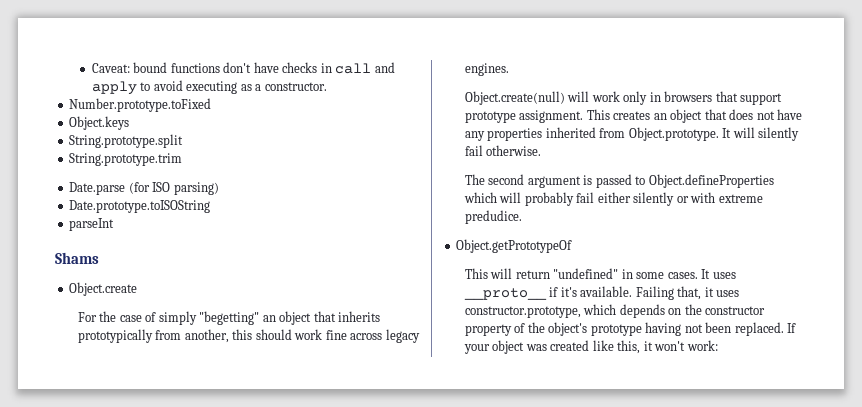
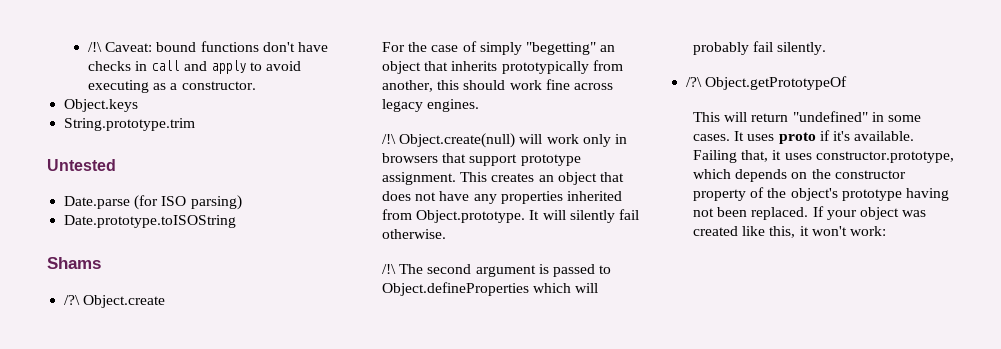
- Caveat: bound functions don't have checks in call and apply to avoid executing as a constructor.
+ /!\ Caveat: bound functions don't have checks in call and apply to avoid executing as a constructor.
- Number.prototype.toFixed
- String.prototype.split
  String.prototype.trim
+ Untested
- parseInt
- Object.create
+ /?\ Object.create
- Object.create(null) will work only in browsers that support prototype assignment.
+ /!\ Object.create(null) will work only in browsers that support prototype assignment.
- The second argument is passed to Object.defineProperties which will probably fail either silently or with extreme predudice.
- Object.getPrototypeOf
+ /!\ The second argument is passed to Object.defineProperties which will probably fail silently.
+ /?\ Object.getPrototypeOf
- It uses __proto__ if it's available.
+ It uses proto if it's available.

